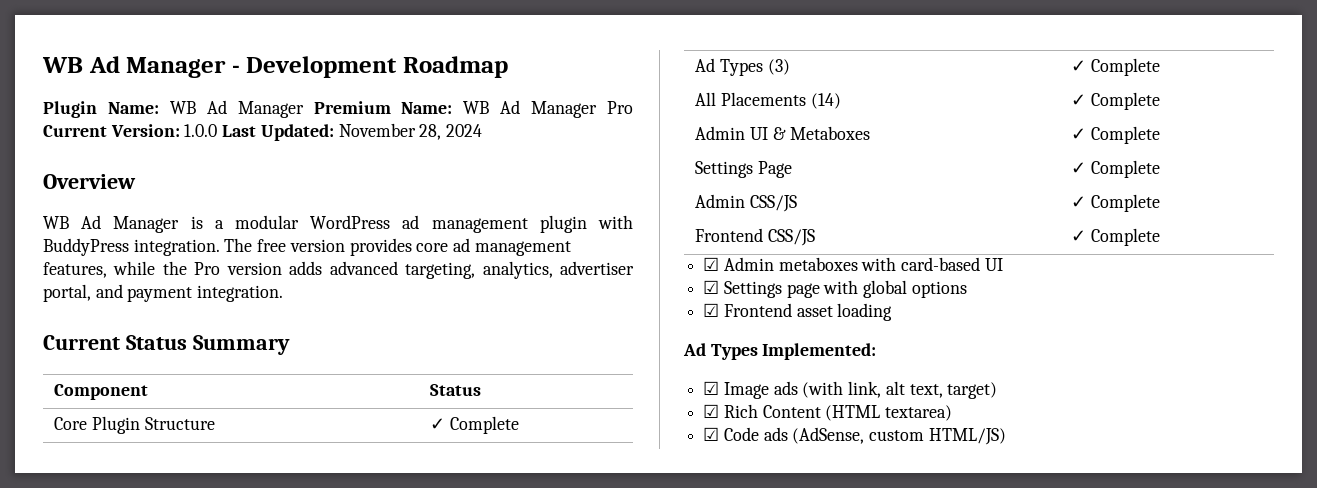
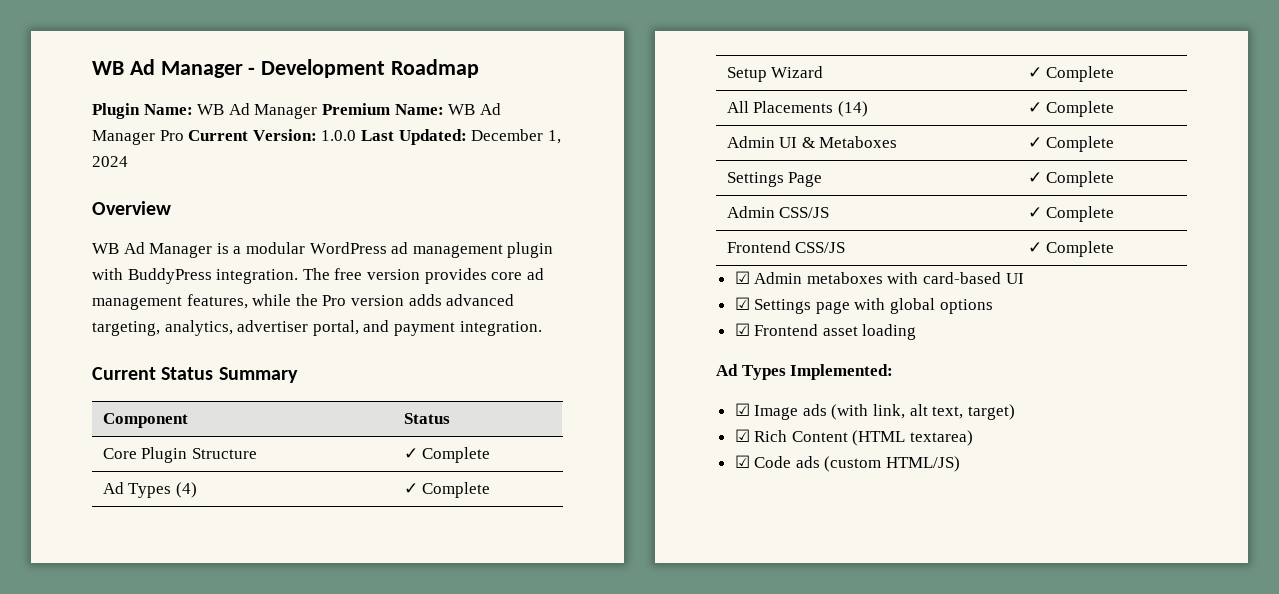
- Plugin Name: WB Ad Manager Premium Name: WB Ad Manager Pro Current Version: 1.0.0 Last Updated: November 28, 2024
+ Plugin Name: WB Ad Manager Premium Name: WB Ad Manager Pro Current Version: 1.0.0 Last Updated: December 1, 2024
- Ad Types (3) | ✓ Complete
+ Ad Types (4) | ✓ Complete
+ Setup Wizard | ✓ Complete
- ☑ Code ads (AdSense, custom HTML/JS)
+ ☑ Code ads (custom HTML/JS)

